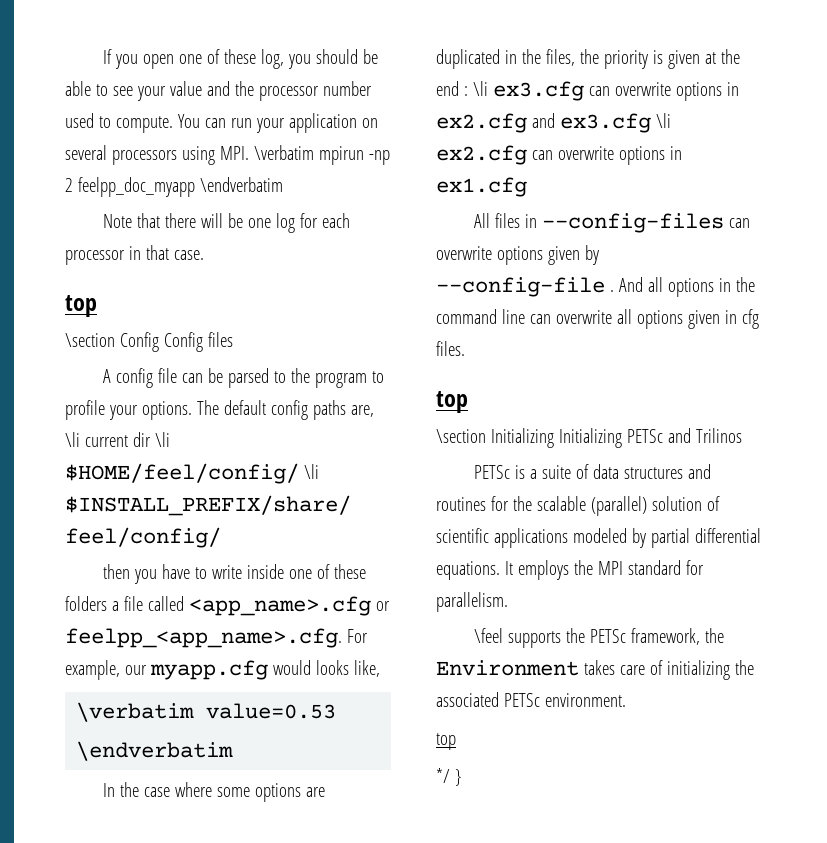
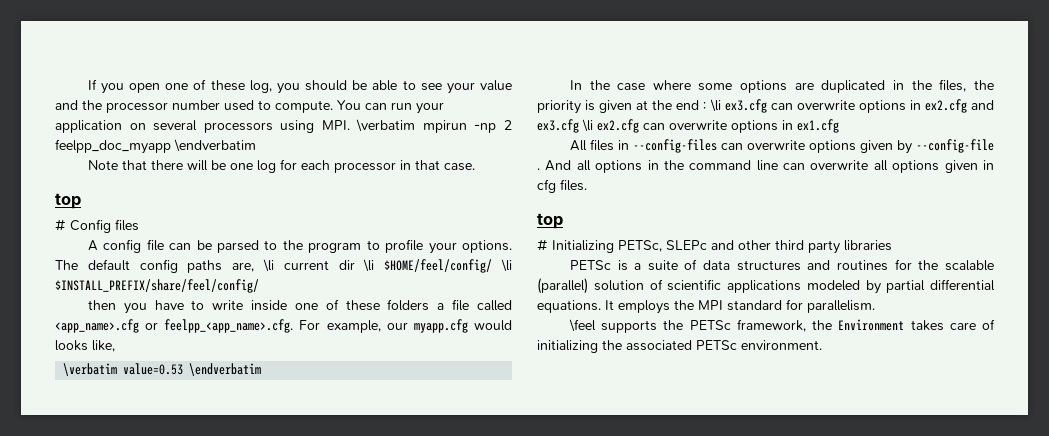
- \section Config Config files
+ # Config files
- \section Initializing Initializing PETSc and Trilinos
+ # Initializing PETSc, SLEPc and other third party libraries
  \feel supports the PETSc framework, the Environment takes care of initializing the associated PETSc environment.
- top
- */ }

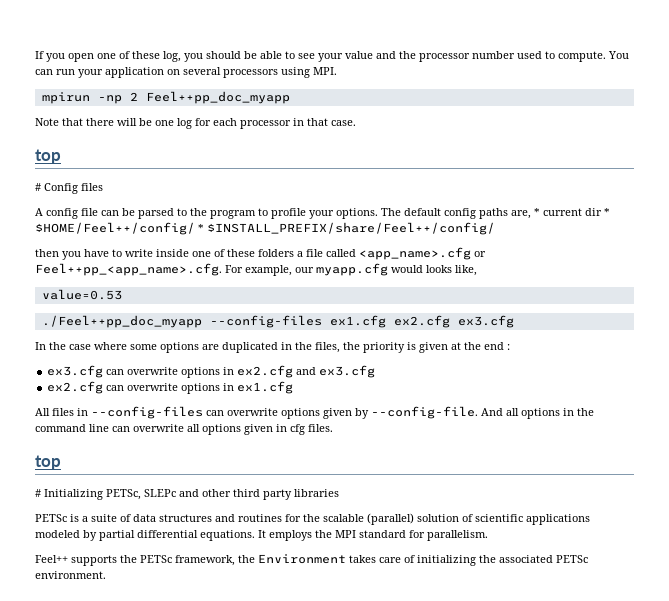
- You can run your application on several processors using MPI. \verbatim mpirun -np 2 feelpp_doc_myapp \endverbatim
+ You can run your application on several processors using MPI.
+ mpirun -np 2 Feel++pp_doc_myapp
- The default config paths are, \li current dir \li $HOME/feel/config/ \li $INSTALL_PREFIX/share/feel/config/
+ The default config paths are, * current dir * $HOME/Feel++/config/ * $INSTALL_PREFIX/share/Feel++/config/
- then you have to write inside one of these folders a file called <app_name>.cfg or feelpp_<app_name>.cfg. For example, our myapp.cfg would looks like,
+ then you have to write inside one of these folders a file called <app_name>.cfg or Feel++pp_<app_name>.cfg. For example, our myapp.cfg would looks like,
- \verbatim value=0.53 \endverbatim
+ value=0.53
+ ./Feel++pp_doc_myapp --config-files ex1.cfg ex2.cfg ex3.cfg
- In the case where some options are duplicated in the files, the priority is given at the end : \li ex3.cfg can overwrite options in ex2.cfg and ex3.cfg \li ex2.cfg can overwrite options in ex1.cfg
+ In the case where some options are duplicated in the files, the priority is given at the end :
+ ex3.cfg can overwrite options in ex2.cfg and ex3.cfg
+ ex2.cfg can overwrite options in ex1.cfg
- All files in --config-files can overwrite options given by --config-file .
+ All files in --config-files can overwrite options given by --config-file.
- \feel supports the PETSc framework, the Environment takes care of initializing the associated PETSc environment.
+ Feel++ supports the PETSc framework, the Environment takes care of initializing the associated PETSc environment.

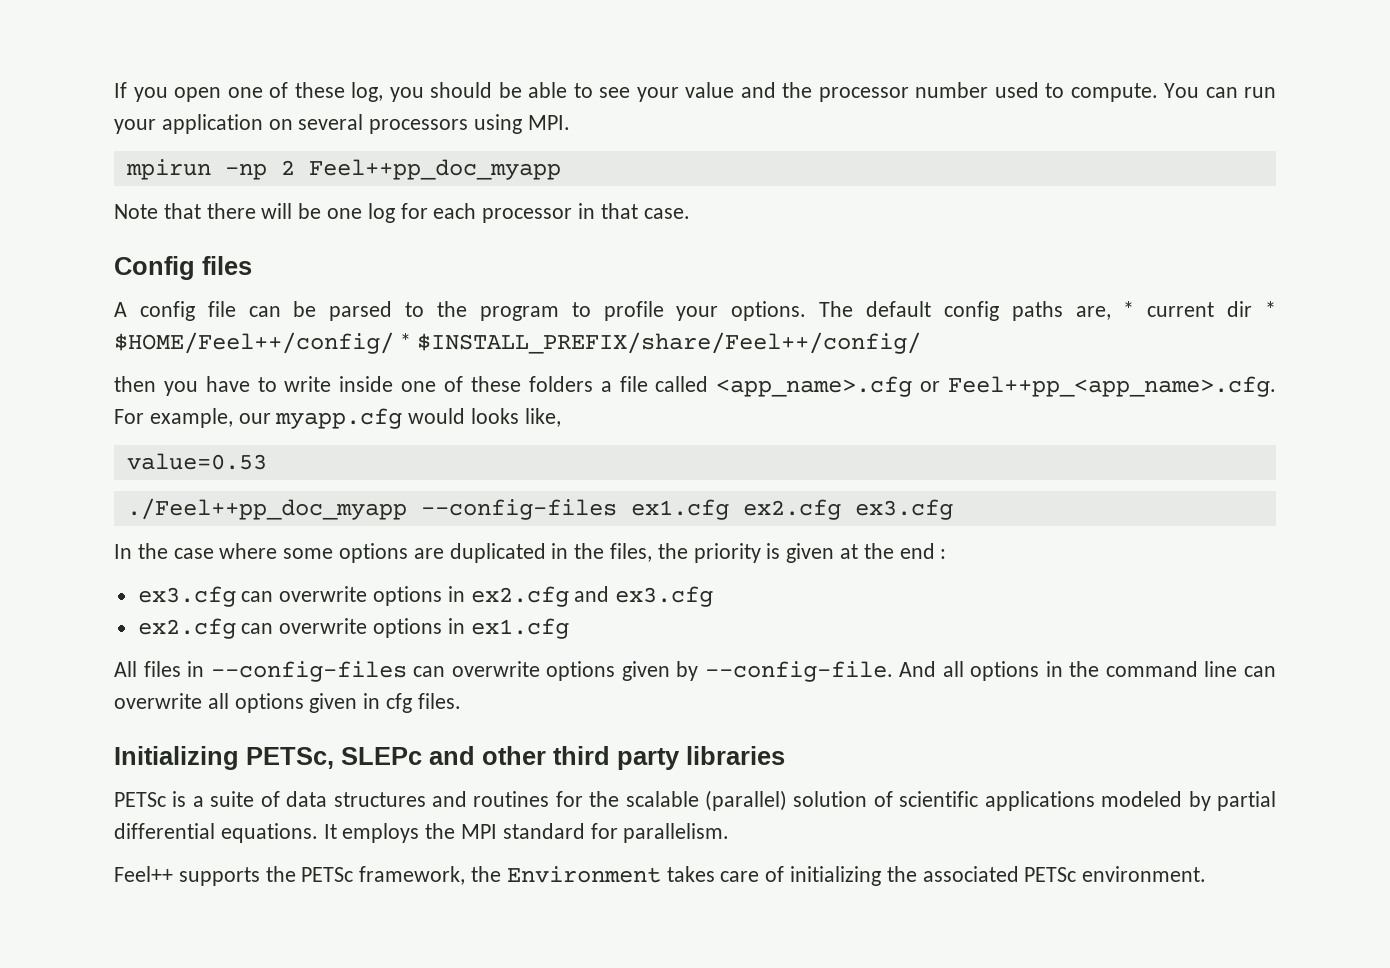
  Note that there will be one log for each processor in that case.
- top
- # Config files
+ Config files
  And all options in the command line can overwrite all options given in cfg files.
- top
- # Initializing PETSc, SLEPc and other third party libraries
+ Initializing PETSc, SLEPc and other third party libraries

